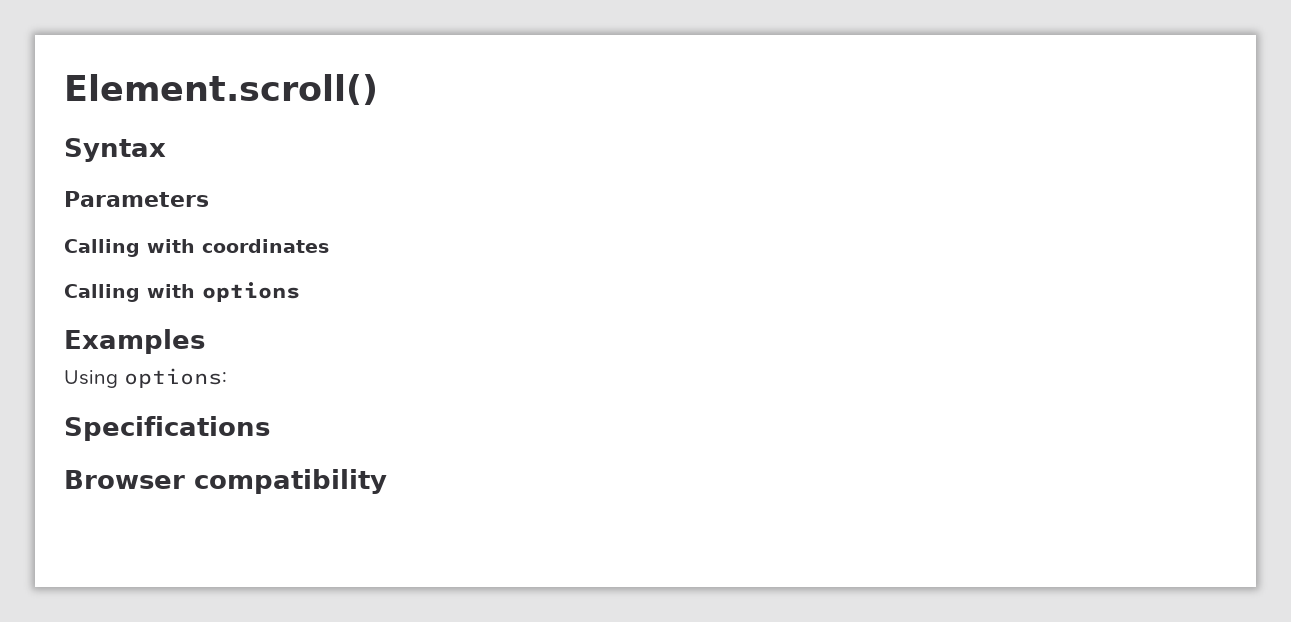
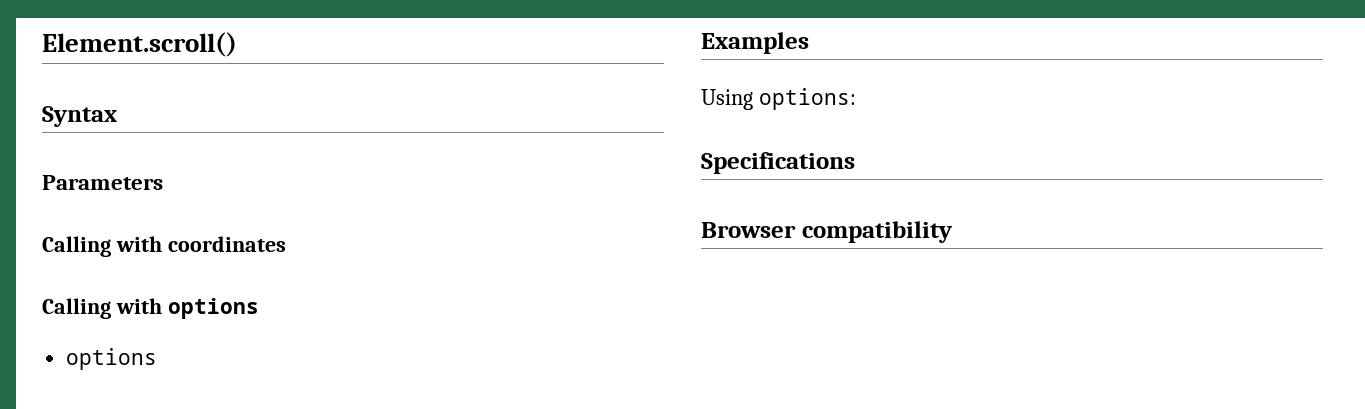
  Calling with options
+ options

